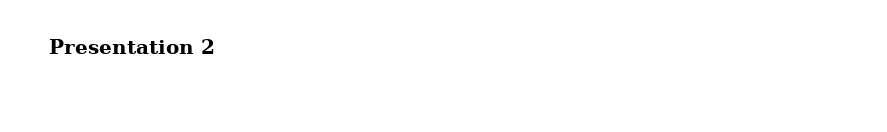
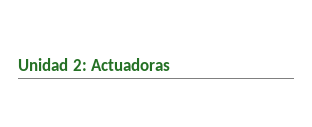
- Presentation 2
+ Unidad 2: Actuadoras

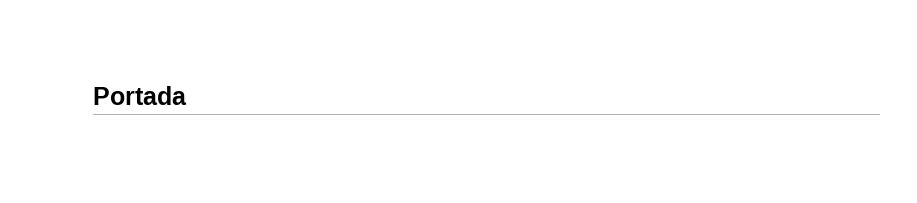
- Unidad 2: Actuadoras
+ Portada

